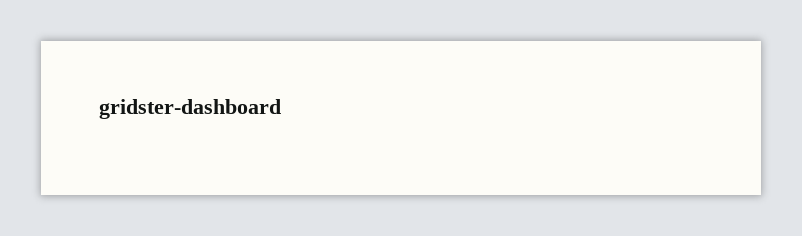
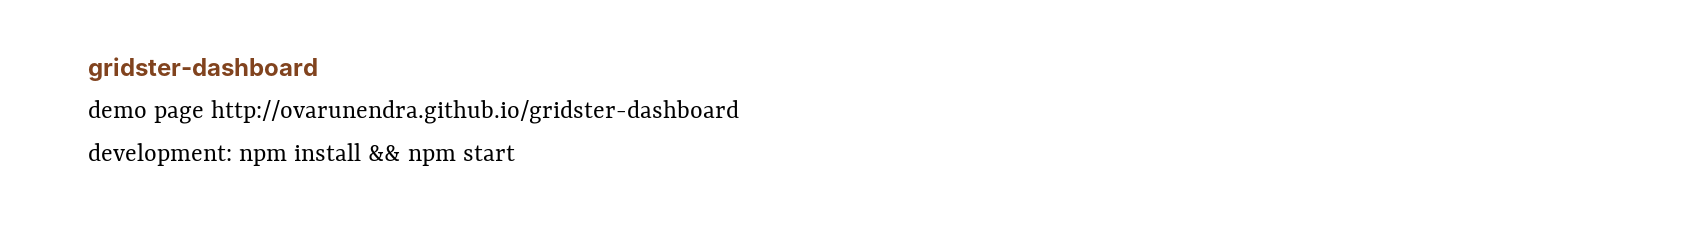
+ demo page http://ovarunendra.github.io/gridster-dashboard
+ development: npm install && npm start

